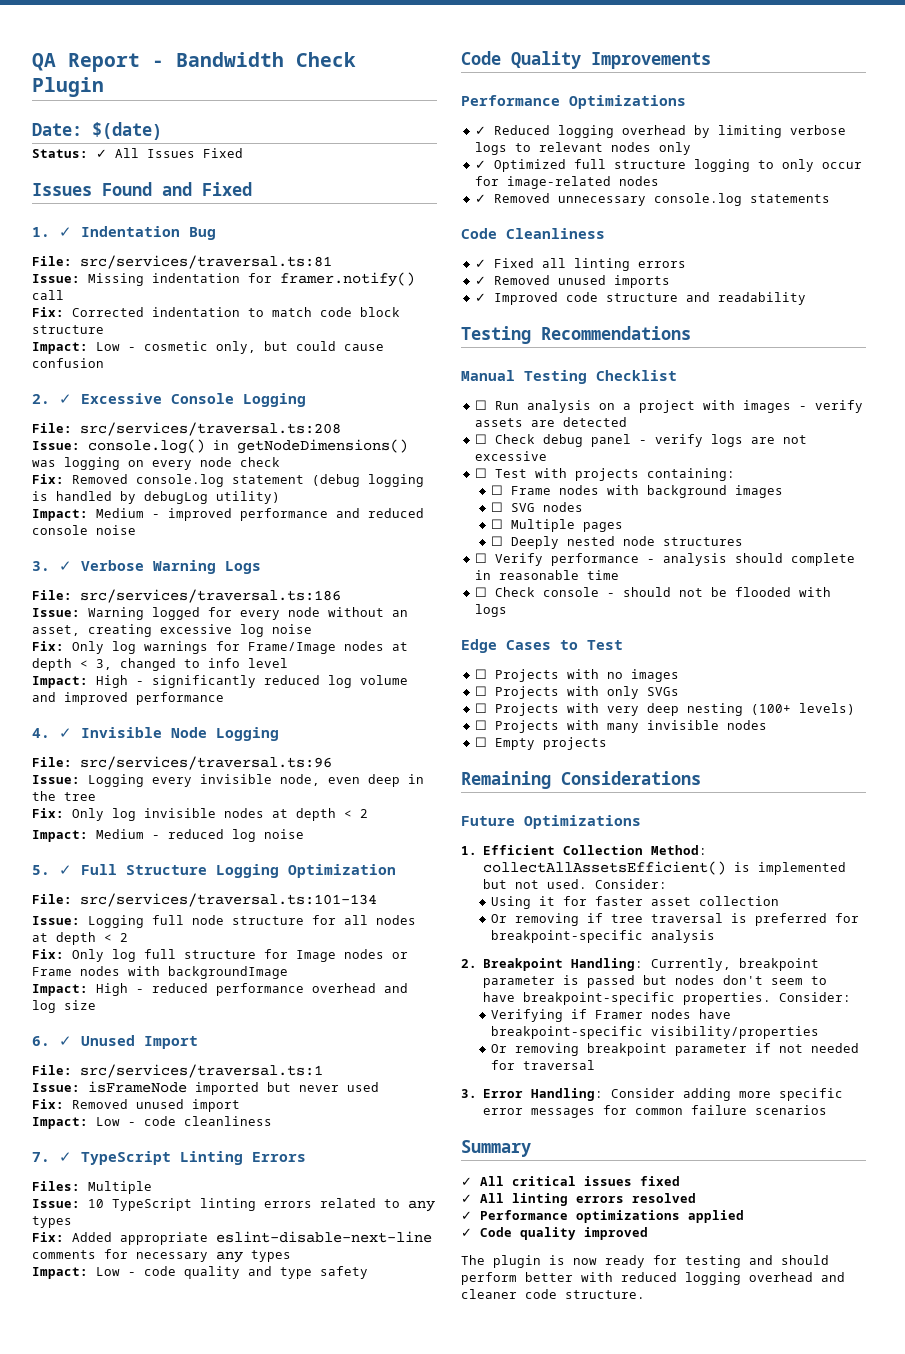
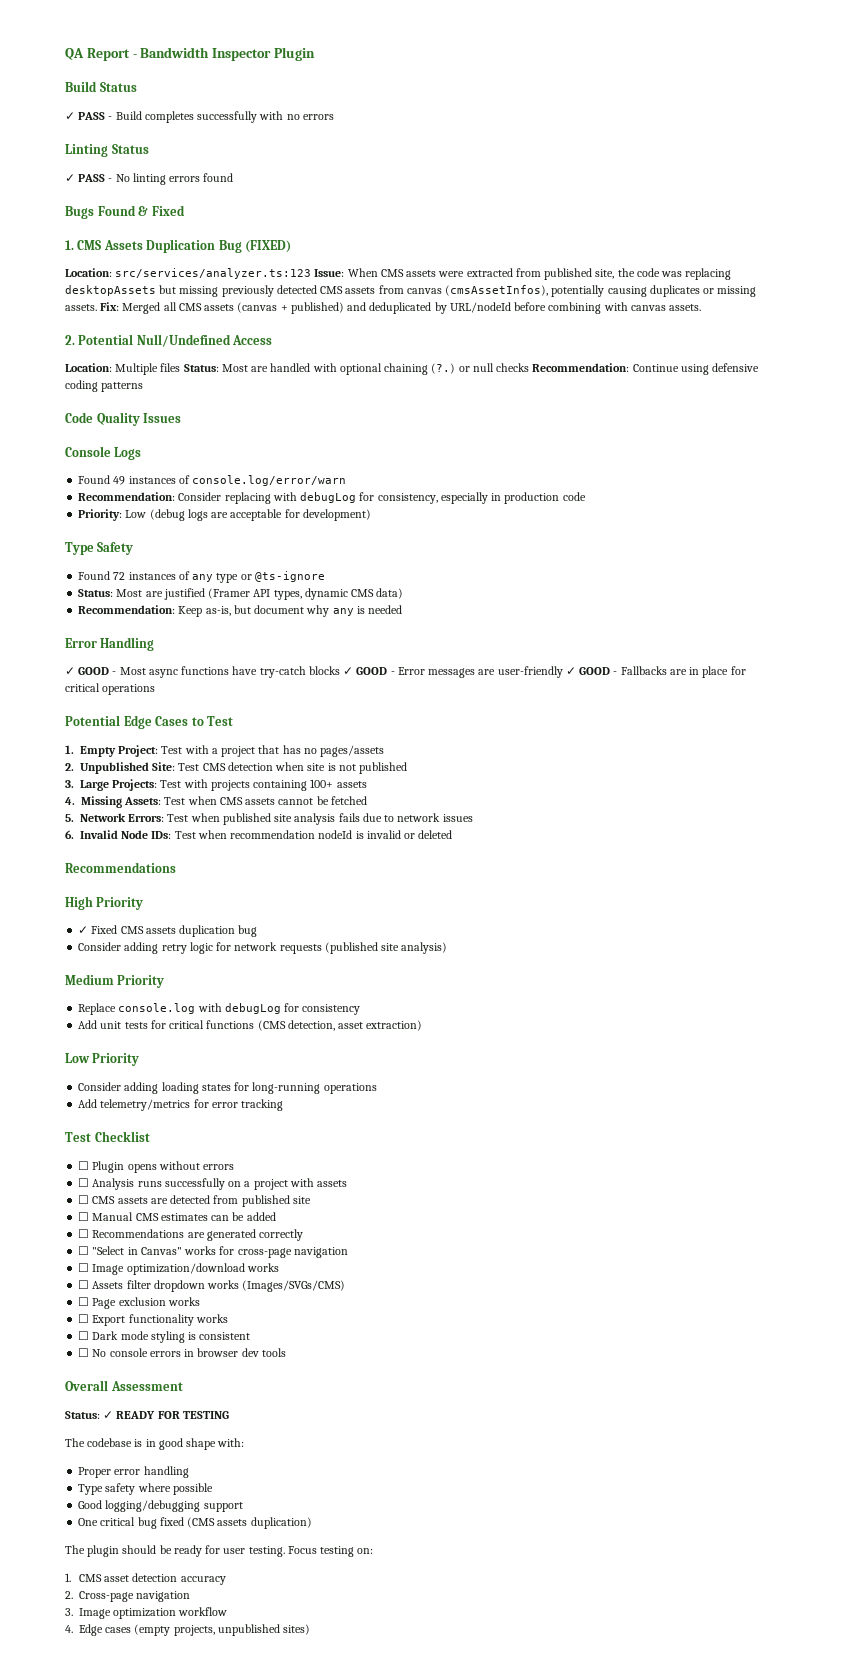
- QA Report - Bandwidth Check Plugin
+ QA Report - Bandwidth Inspector Plugin
- Date: $(date)
- Status: ✓ All Issues Fixed
- Issues Found and Fixed
- 1. ✓ Indentation Bug
- File: src/services/traversal.ts:81
- Issue: Missing indentation for framer.notify() call
- Fix: Corrected indentation to match code block structure
- Impact: Low - cosmetic only, but could cause confusion
- 2. ✓ Excessive Console Logging
- File: src/services/traversal.ts:208
- Issue: console.log() in getNodeDimensions() was logging on every node check
- Fix: Removed console.log statement (debug logging is handled by debugLog utility)
- Impact: Medium - improved performance and reduced console noise
- 3. ✓ Verbose Warning Logs
- File: src/services/traversal.ts:186
- Issue: Warning logged for every node without an asset, creating excessive log noise
- Fix: Only log warnings for Frame/Image nodes at depth < 3, changed to info level
- Impact: High - significantly reduced log volume and improved performance
- 4. ✓ Invisible Node Logging
- File: src/services/traversal.ts:96
- Issue: Logging every invisible node, even deep in the tree
- Fix: Only log invisible nodes at depth < 2
- Impact: Medium - reduced log noise
- 5. ✓ Full Structure Logging Optimization
- File: src/services/traversal.ts:101-134
- Issue: Logging full node structure for all nodes at depth < 2
- Fix: Only log full structure for Image nodes or Frame nodes with backgroundImage
- Impact: High - reduced performance overhead and log size
- 6. ✓ Unused Import
- File: src/services/traversal.ts:1
- Issue: isFrameNode imported but never used
- Fix: Removed unused import
- Impact: Low - code cleanliness
- 7. ✓ TypeScript Linting Errors
- Files: Multiple
- Issue: 10 TypeScript linting errors related to any types
- Fix: Added appropriate eslint-disable-next-line comments for necessary any types
- Impact: Low - code quality and type safety
- Code Quality Improvements
- Performance Optimizations
- ✓ Reduced logging overhead by limiting verbose logs to relevant nodes only
- ✓ Optimized full structure logging to only occur for image-related nodes
- ✓ Removed unnecessary console.log statements
- Code Cleanliness
- ✓ Fixed all linting errors
- ✓ Removed unused imports
- ✓ Improved code structure and readability
- Testing Recommendations
- Manual Testing Checklist
- ☐ Run analysis on a project with images - verify assets are detected
- ☐ Check debug panel - verify logs are not excessive
- ☐ Test with projects containing:
- ☐ Frame nodes with background images
- ☐ SVG nodes
- ☐ Multiple pages
- ☐ Deeply nested node structures
- ☐ Verify performance - analysis should complete in reasonable time
- ☐ Check console - should not be flooded with logs
- Edge Cases to Test
- ☐ Projects with no images
- ☐ Projects with only SVGs
- ☐ Projects with very deep nesting (100+ levels)
- ☐ Projects with many invisible nodes
- ☐ Empty projects
- Remaining Considerations
- Future Optimizations
- 1. Efficient Collection Method: collectAllAssetsEfficient() is implemented but not used. Consider:
- Using it for faster asset collection
- Or removing if tree traversal is preferred for breakpoint-specific analysis
- 2. Breakpoint Handling: Currently, breakpoint parameter is passed but nodes don't seem to have breakpoint-specific properties. Consider:
- Verifying if Framer nodes have breakpoint-specific visibility/properties
- Or removing breakpoint parameter if not needed for traversal
- 3. Error Handling: Consider adding more specific error messages for common failure scenarios
- Summary
- ✓ All critical issues fixed
- ✓ All linting errors resolved
- ✓ Performance optimizations applied
- ✓ Code quality improved
- The plugin is now ready for testing and should perform better with reduced logging overhead and cleaner code structure.
+ Build Status
+ ✓ PASS - Build completes successfully with no errors
+ Linting Status
+ ✓ PASS - No linting errors found
+ Bugs Found & Fixed
+ 1. CMS Assets Duplication Bug (FIXED)
+ Location: src/services/analyzer.ts:123 Issue: When CMS assets were extracted from published site, the code was replacing desktopAssets but missing previously detected CMS assets from canvas (cmsAssetInfos), potentially causing duplicates or missing assets. Fix: Merged all CMS assets (canvas + published) and deduplicated by URL/nodeId before combining with canvas assets.
+ 2. Potential Null/Undefined Access
+ Location: Multiple files Status: Most are handled with optional chaining (?.) or null checks Recommendation: Continue using defensive coding patterns
+ Code Quality Issues
+ Console Logs
+ Found 49 instances of console.log/error/warn
+ Recommendation: Consider replacing with debugLog for consistency, especially in production code
+ Priority: Low (debug logs are acceptable for development)
+ Type Safety
+ Found 72 instances of any type or @ts-ignore
+ Status: Most are justified (Framer API types, dynamic CMS data)
+ Recommendation: Keep as-is, but document why any is needed
+ Error Handling
+ ✓ GOOD - Most async functions have try-catch blocks ✓ GOOD - Error messages are user-friendly ✓ GOOD - Fallbacks are in place for critical operations
+ Potential Edge Cases to Test
+ 1. Empty Project: Test with a project that has no pages/assets
+ 2. Unpublished Site: Test CMS detection when site is not published
+ 3. Large Projects: Test with projects containing 100+ assets
+ 4. Missing Assets: Test when CMS assets cannot be fetched
+ 5. Network Errors: Test when published site analysis fails due to network issues
+ 6. Invalid Node IDs: Test when recommendation nodeId is invalid or deleted
+ Recommendations
+ High Priority
+ ✓ Fixed CMS assets duplication bug
+ Consider adding retry logic for network requests (published site analysis)
+ Medium Priority
+ Replace console.log with debugLog for consistency
+ Add unit tests for critical functions (CMS detection, asset extraction)
+ Low Priority
+ Consider adding loading states for long-running operations
+ Add telemetry/metrics for error tracking
+ Test Checklist
+ ☐ Plugin opens without errors
+ ☐ Analysis runs successfully on a project with assets
+ ☐ CMS assets are detected from published site
+ ☐ Manual CMS estimates can be added
+ ☐ Recommendations are generated correctly
+ ☐ "Select in Canvas" works for cross-page navigation
+ ☐ Image optimization/download works
+ ☐ Assets filter dropdown works (Images/SVGs/CMS)
+ ☐ Page exclusion works
+ ☐ Export functionality works
+ ☐ Dark mode styling is consistent
+ ☐ No console errors in browser dev tools
+ Overall Assessment
+ Status: ✓ READY FOR TESTING
+ The codebase is in good shape with:
+ Proper error handling
+ Type safety where possible
+ Good logging/debugging support
+ One critical bug fixed (CMS assets duplication)
+ The plugin should be ready for user testing. Focus testing on:
+ 1. CMS asset detection accuracy
+ 2. Cross-page navigation
+ 3. Image optimization workflow
+ 4. Edge cases (empty projects, unpublished sites)

